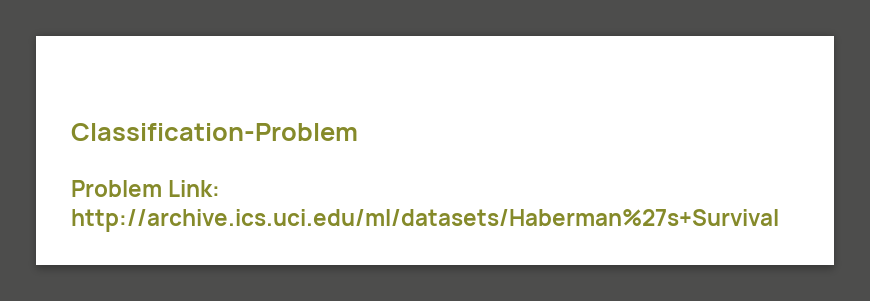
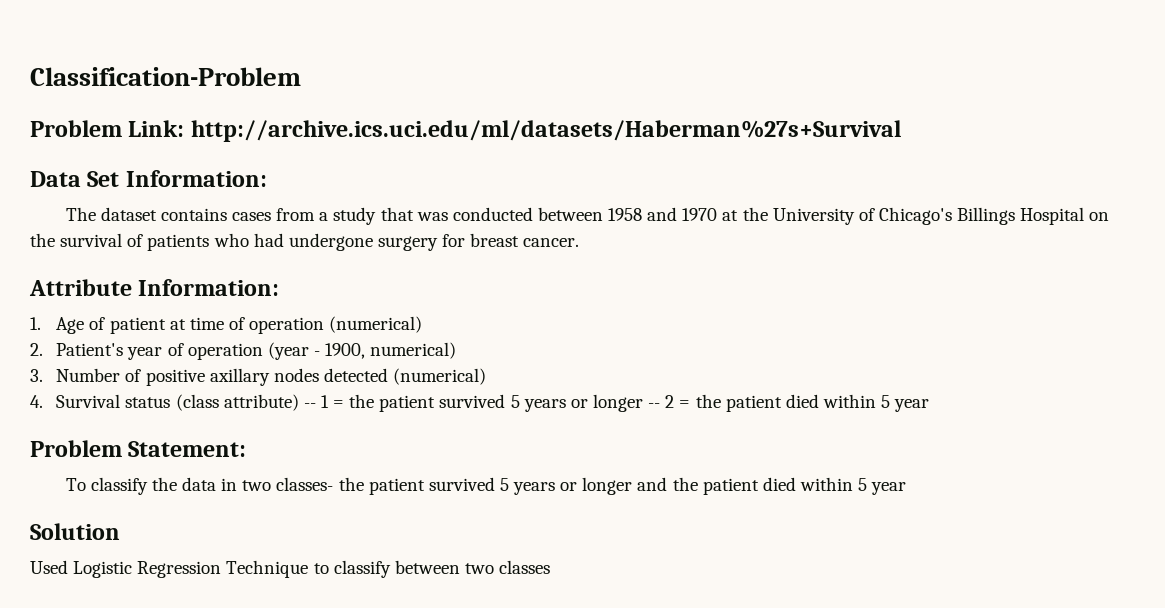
+ Data Set Information:
+ The dataset contains cases from a study that was conducted between 1958 and 1970 at the University of Chicago's Billings Hospital on the survival of patients who had undergone surgery for breast cancer.
+ Attribute Information:
+ 1. Age of patient at time of operation (numerical)
+ 2. Patient's year of operation (year - 1900, numerical)
+ 3. Number of positive axillary nodes detected (numerical)
+ 4. Survival status (class attribute) -- 1 = the patient survived 5 years or longer -- 2 = the patient died within 5 year
+ Problem Statement:
+ To classify the data in two classes- the patient survived 5 years or longer and the patient died within 5 year
+ Solution
+ Used Logistic Regression Technique to classify between two classes

